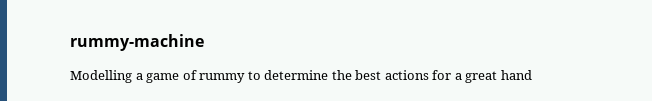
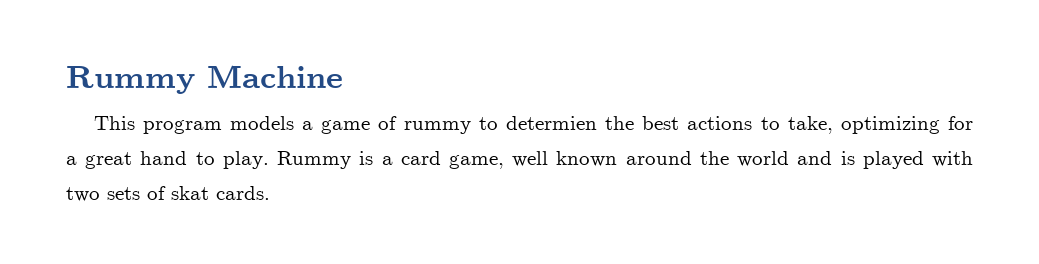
- rummy-machine
- Modelling a game of rummy to determine the best actions for a great hand
+ Rummy Machine
+ This program models a game of rummy to determien the best actions to take, optimizing for a great hand to play. Rummy is a card game, well known around the world and is played with two sets of skat cards.

